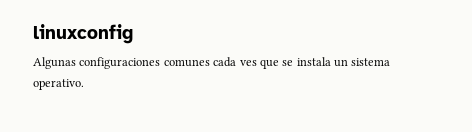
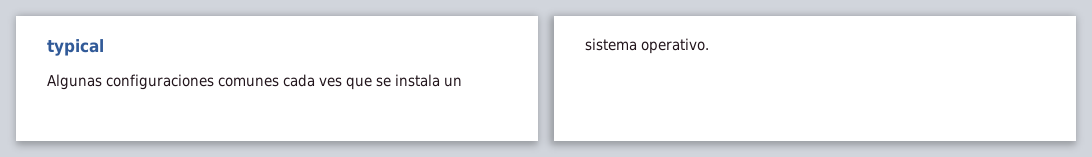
- linuxconfig
+ typical

